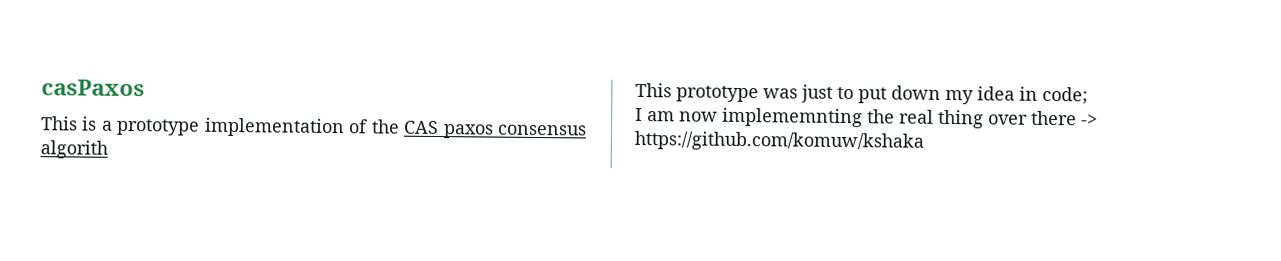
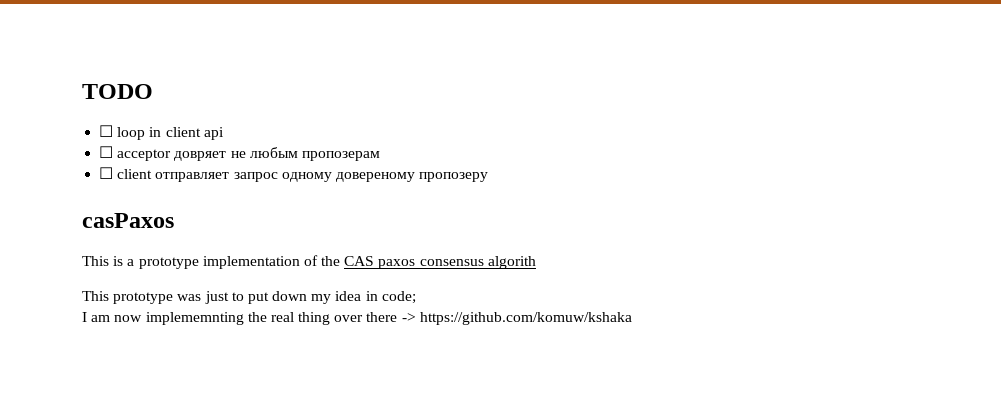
+ TODO
+ ☐ loop in client api
+ ☐ aссeptor довряет не любым пропозерам
+ ☐ client отправляет запрос одному довереному пропозеру

